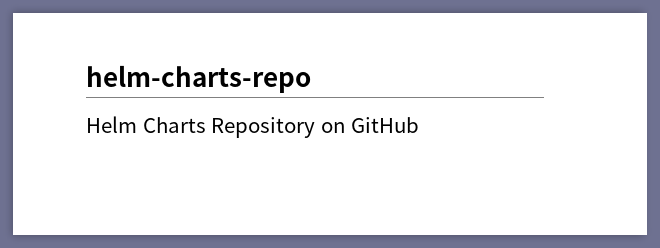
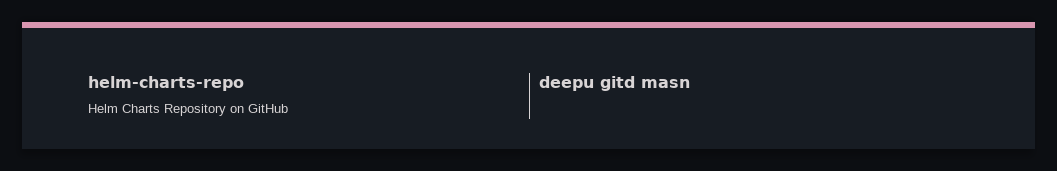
+ deepu gitd masn

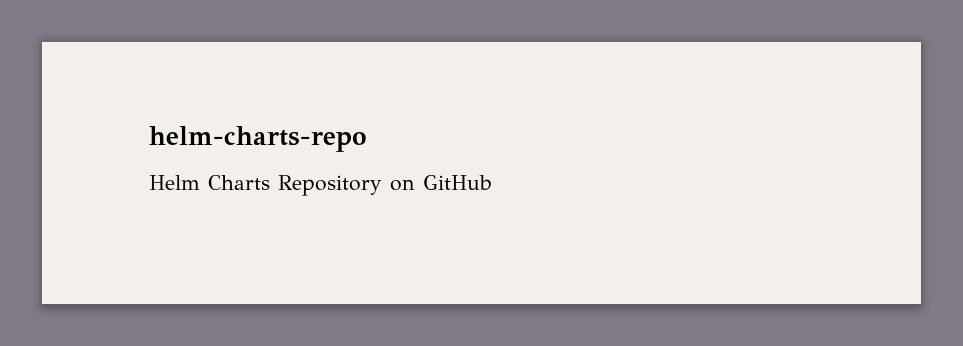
- deepu gitd masn

